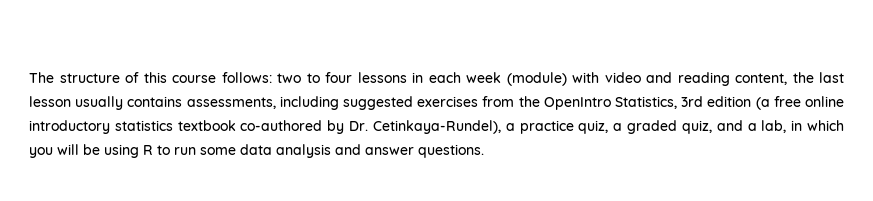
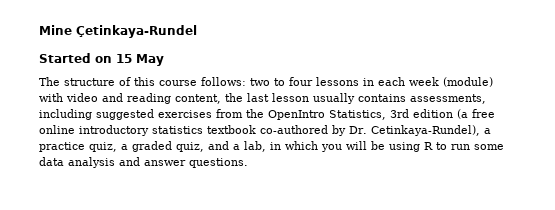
+ Mine Çetinkaya-Rundel
+ Started on 15 May

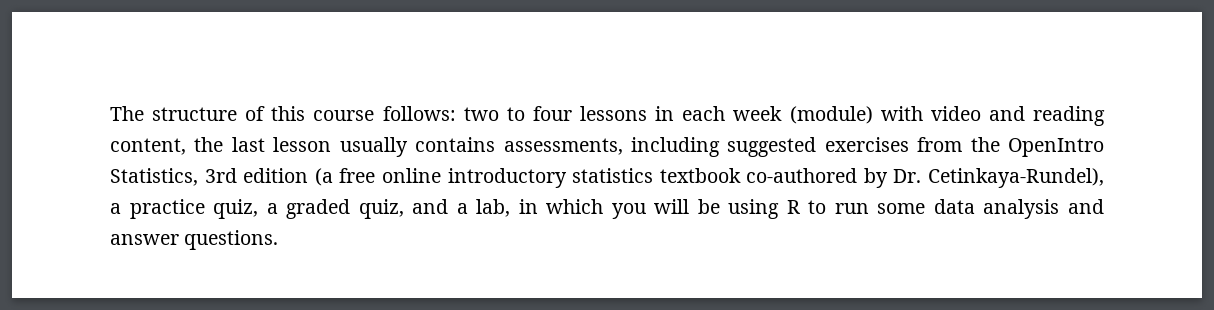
- Mine Çetinkaya-Rundel
- Started on 15 May

